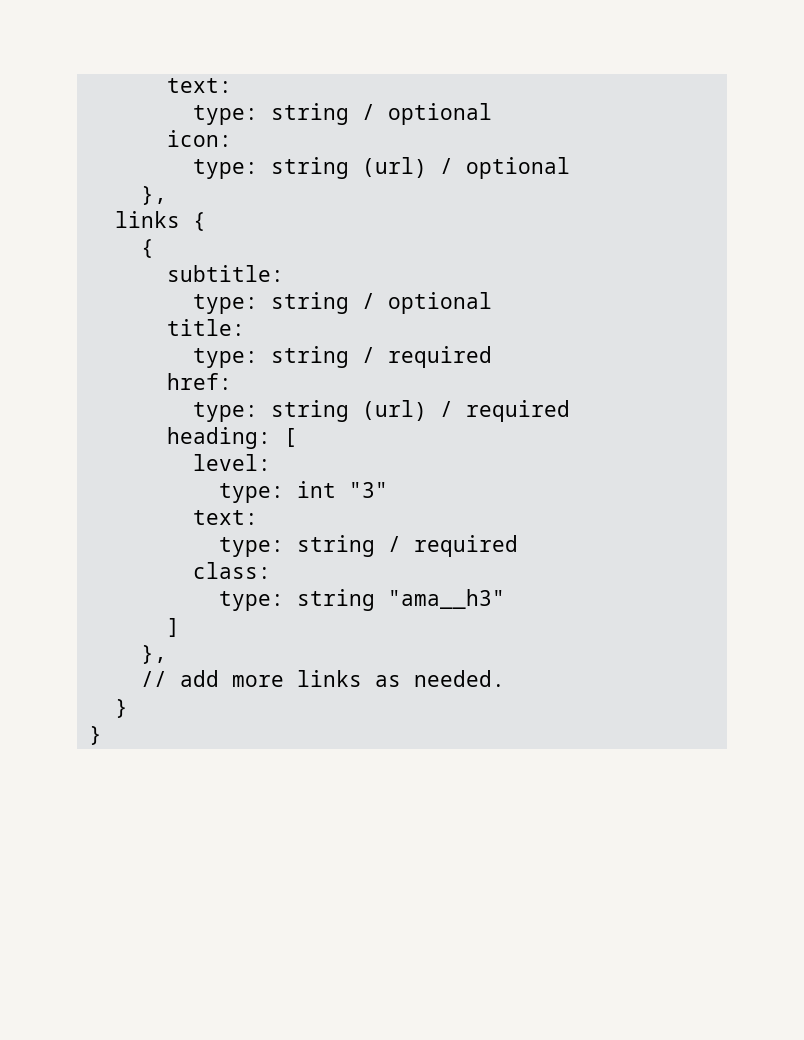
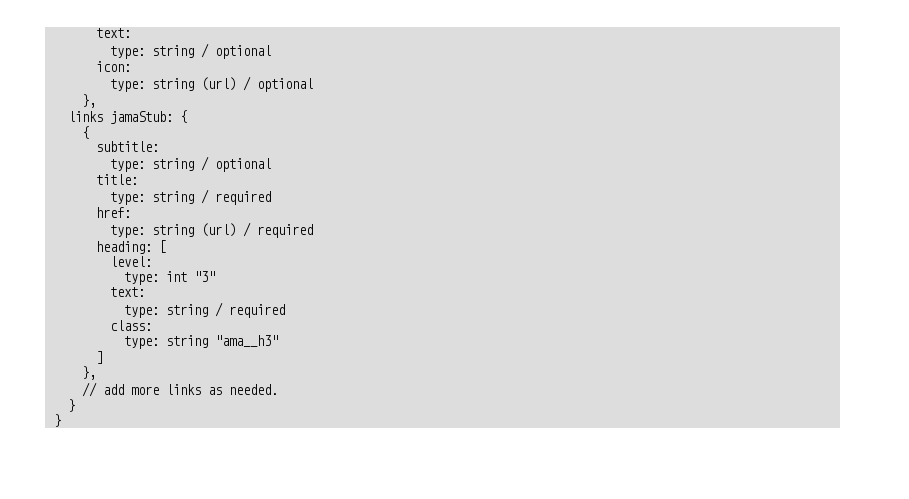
- links {
+ links jamaStub: {

